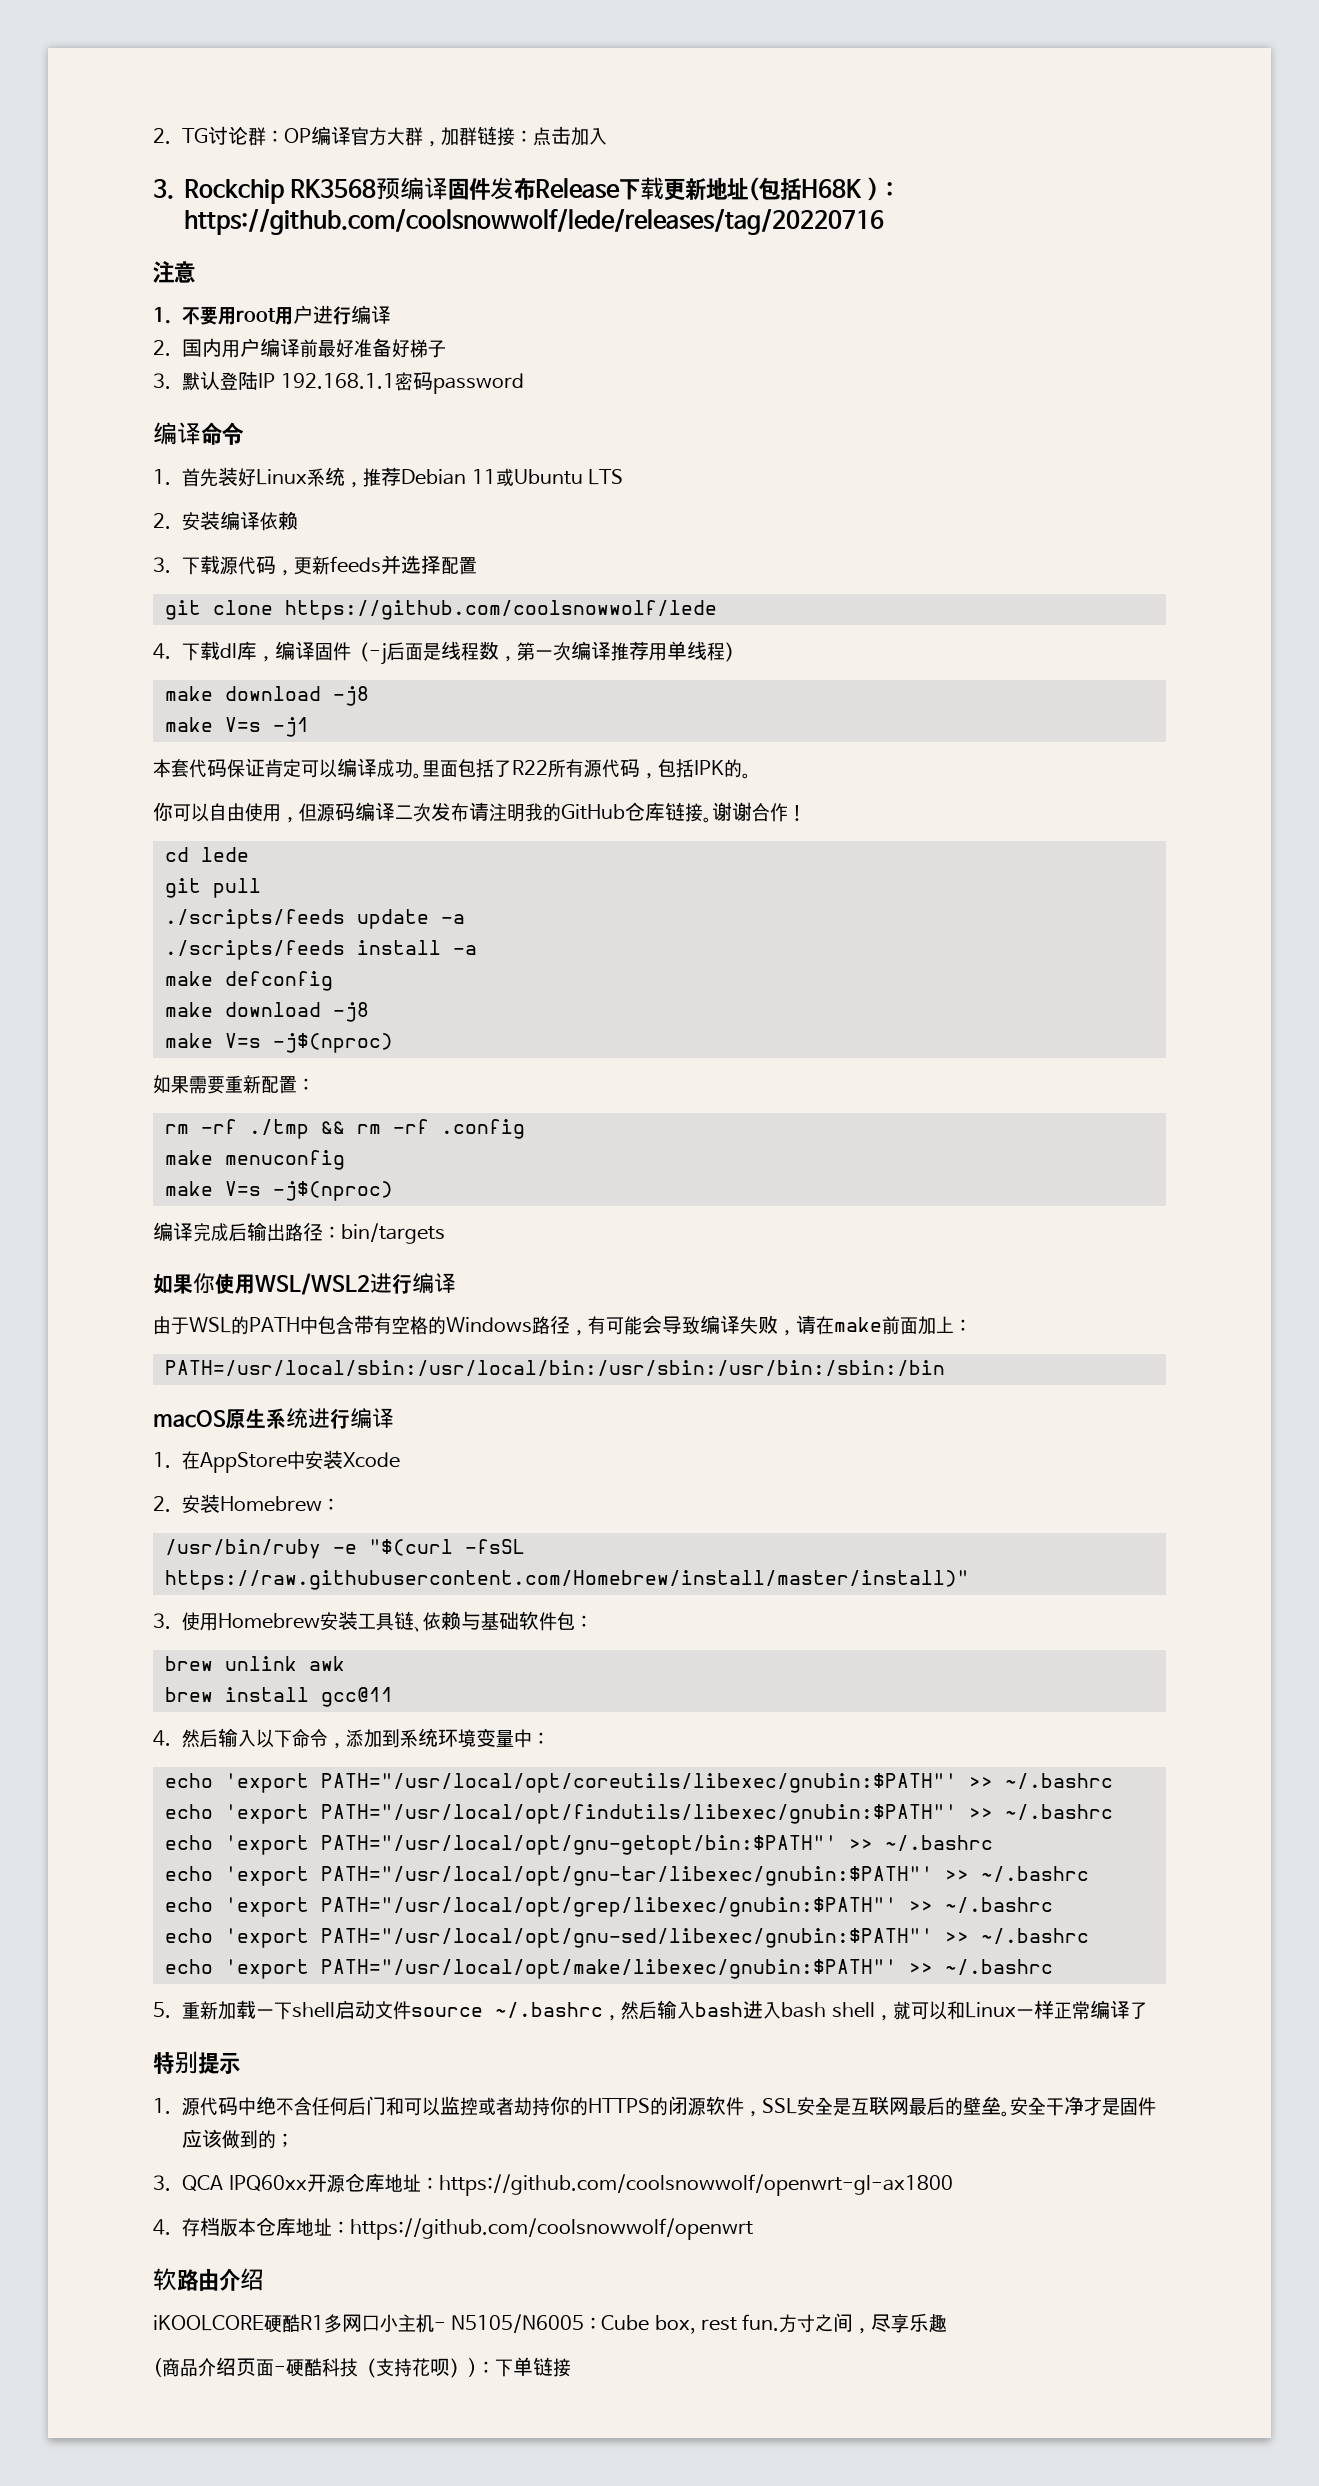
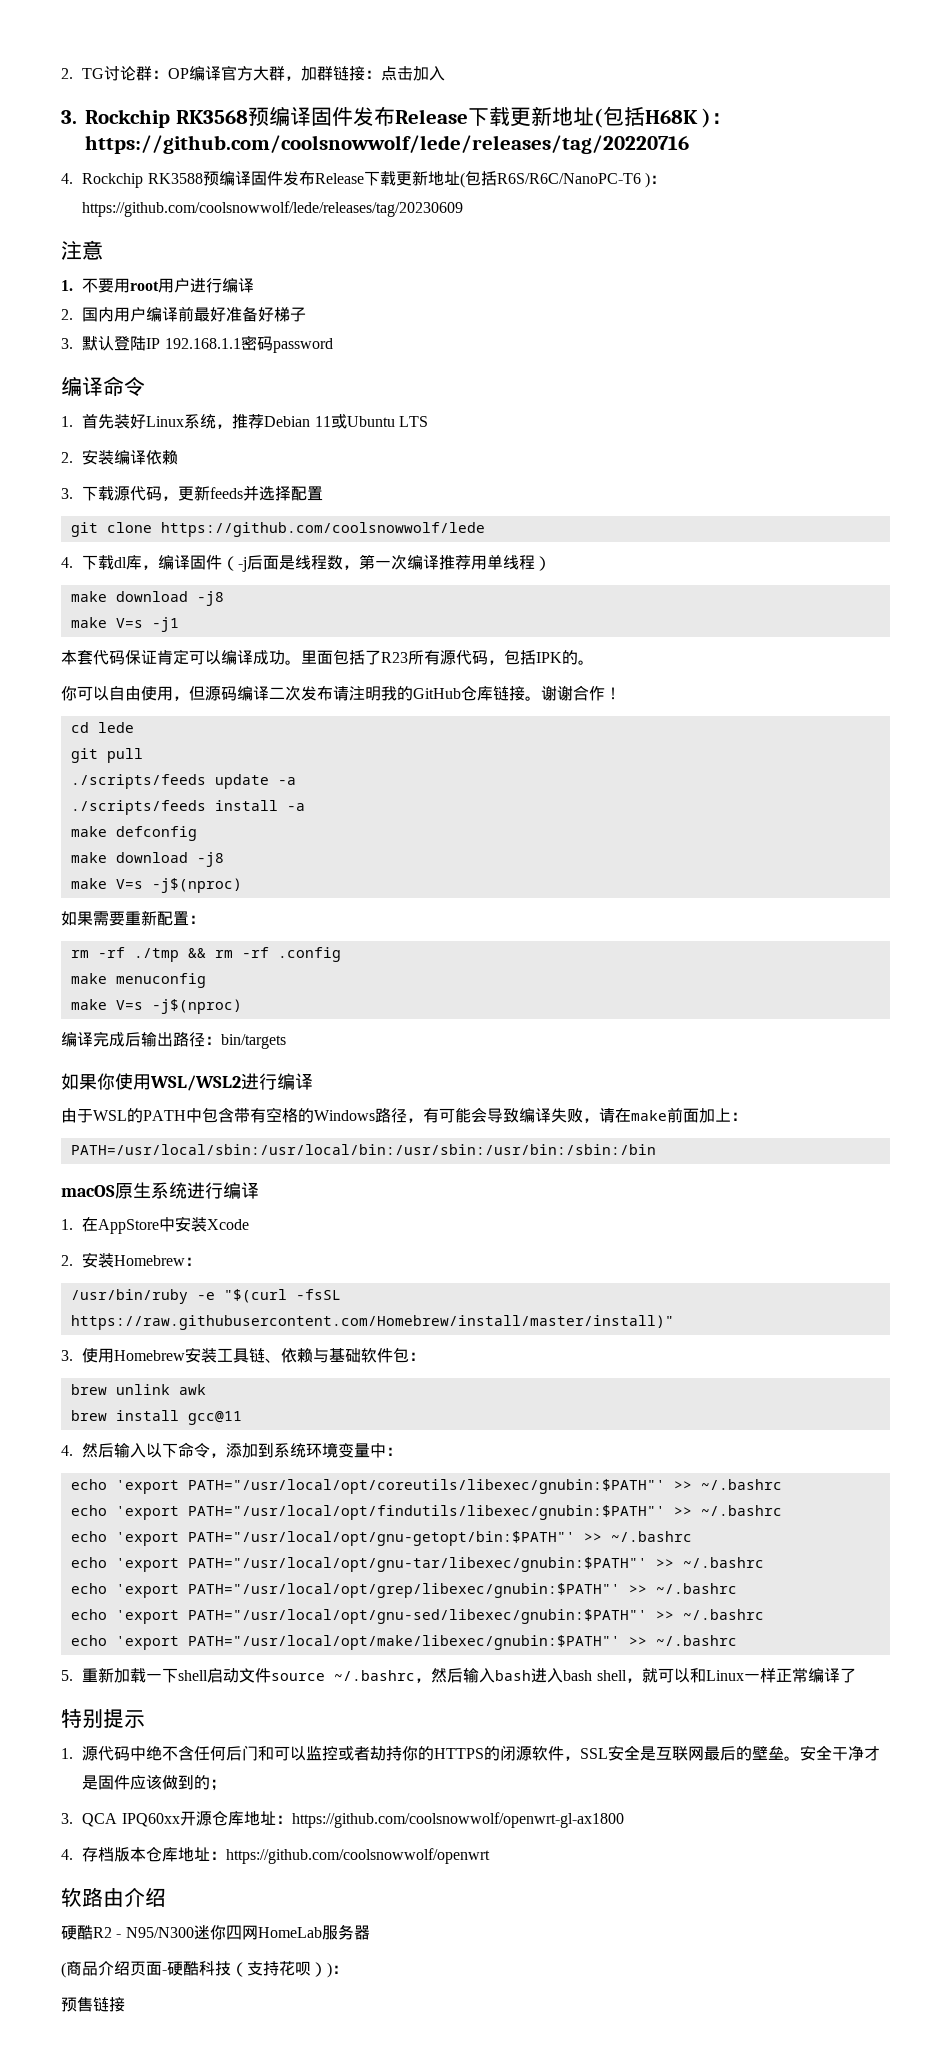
+ 4. Rockchip RK3588预编译固件发布Release下载更新地址(包括R6S/R6C/NanoPC-T6 )：https://github.com/coolsnowwolf/lede/releases/tag/20230609
- 里面包括了R22所有源代码，包括IPK的。
+ 里面包括了R23所有源代码，包括IPK的。
- iKOOLCORE硬酷R1多网口小主机- N5105/N6005 : Cube box, rest fun.方寸之间，尽享乐趣
+ 硬酷R2 - N95/N300迷你四网HomeLab服务器
- (商品介绍页面-硬酷科技（支持花呗）)：下单链接
+ (商品介绍页面-硬酷科技（支持花呗）)：
+ 预售链接

